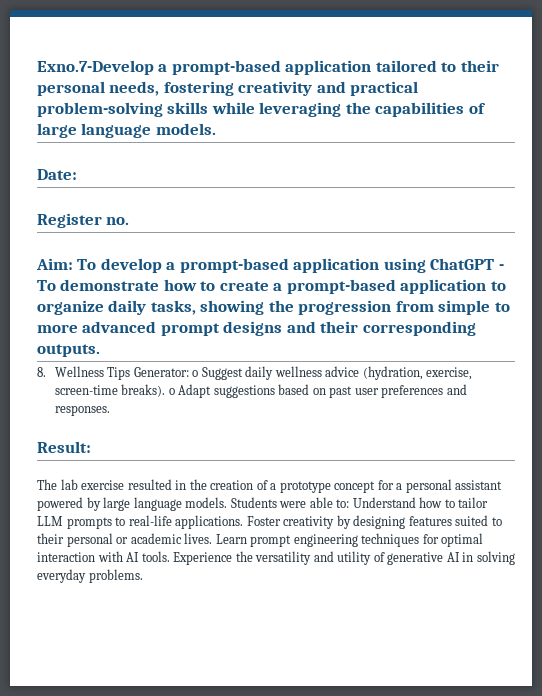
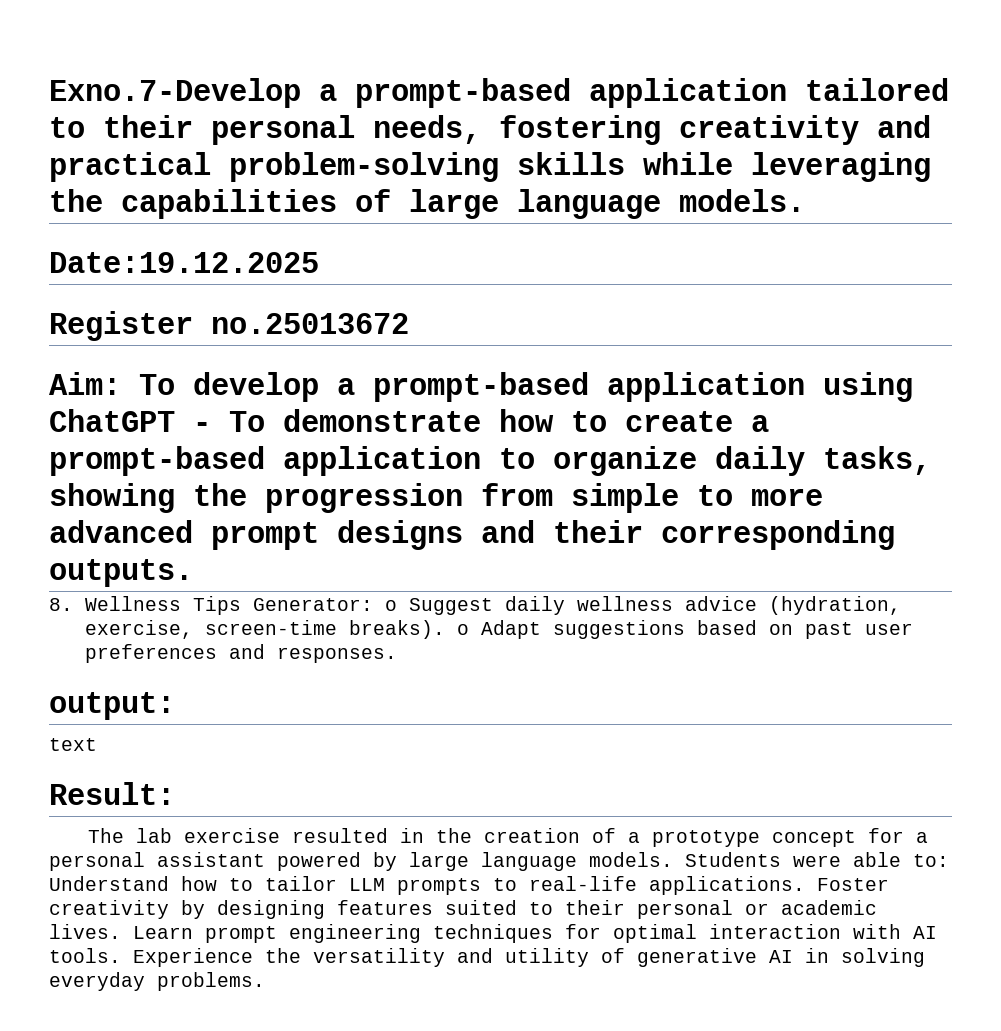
- Date:
+ Date:19.12.2025
- Register no.
+ Register no.25013672
+ output:
+ text

